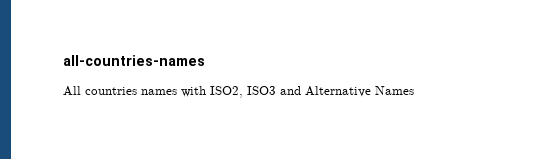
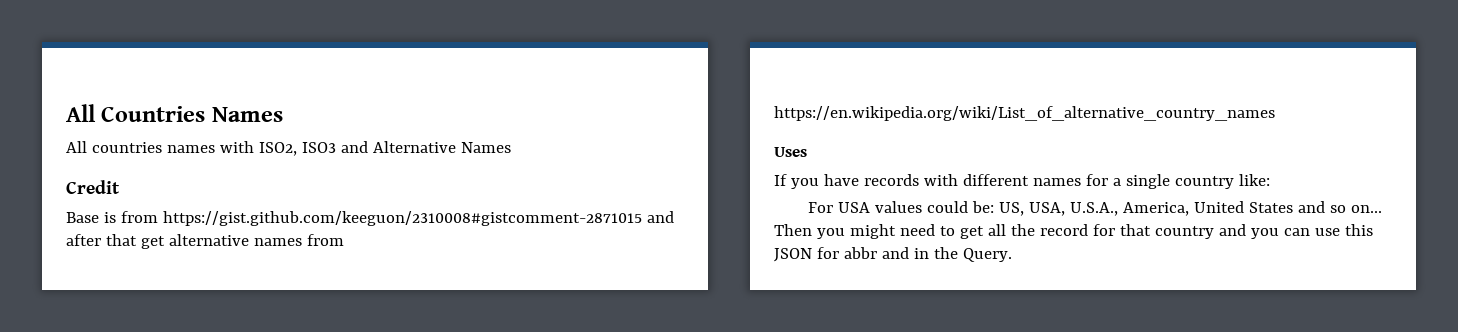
- all-countries-names
+ All Countries Names
+ Credit
+ Base is from https://gist.github.com/keeguon/2310008#gistcomment-2871015 and after that get alternative names from https://en.wikipedia.org/wiki/List_of_alternative_country_names
+ Uses
+ If you have records with different names for a single country like:
+ For USA values could be: US, USA, U.S.A., America, United States and so on... Then you might need to get all the record for that country and you can use this JSON for abbr and in the Query.

